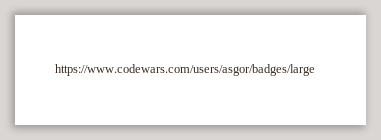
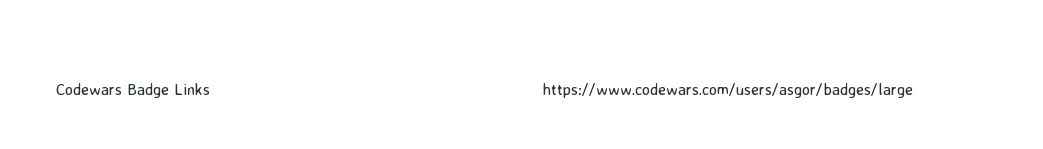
- https://www.codewars.com/users/asgor/badges/large
+ Codewars Badge Links https://www.codewars.com/users/asgor/badges/large

